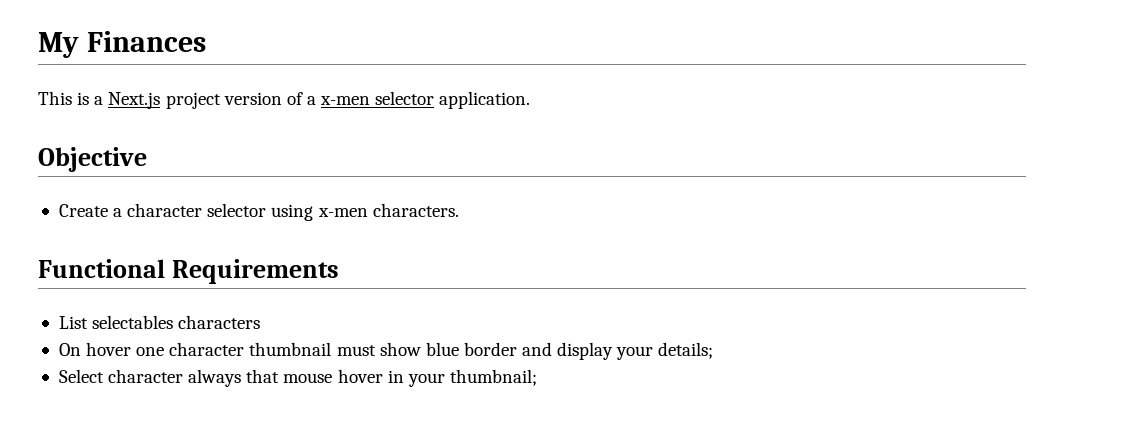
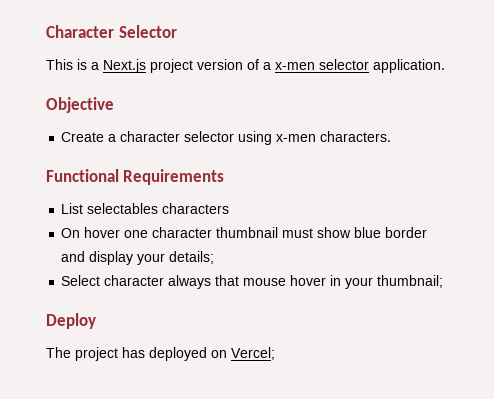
- My Finances
+ Character Selector
+ Deploy
+ The project has deployed on Vercel;

